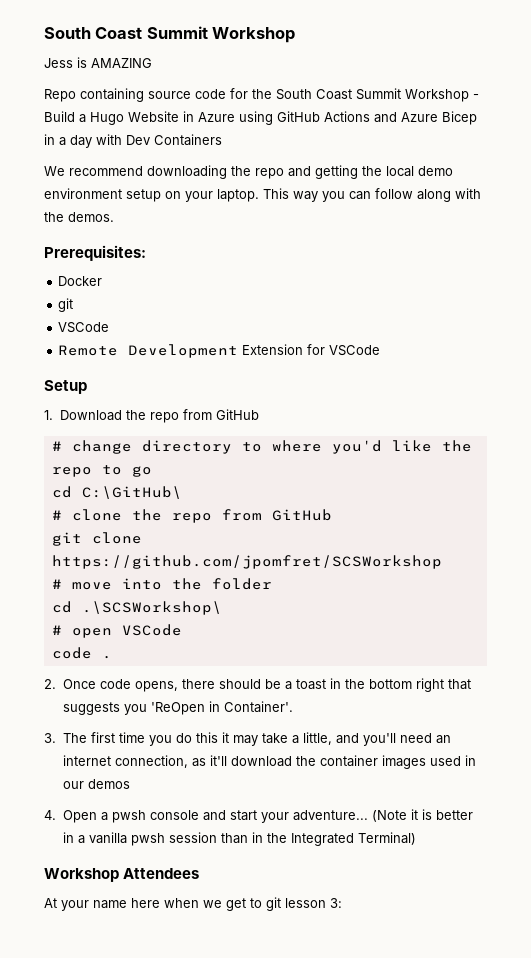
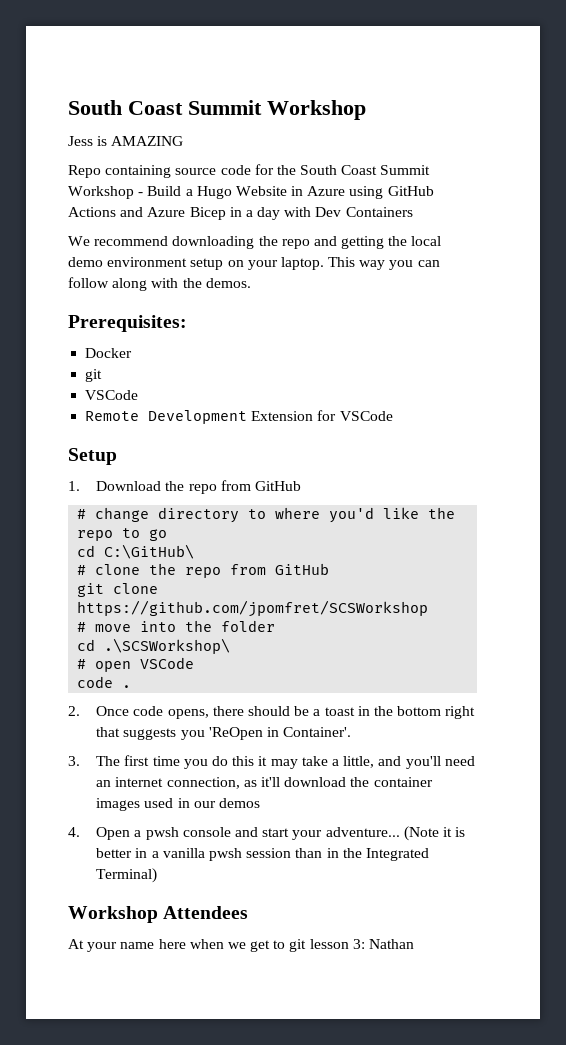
- At your name here when we get to git lesson 3:
+ At your name here when we get to git lesson 3: Nathan

